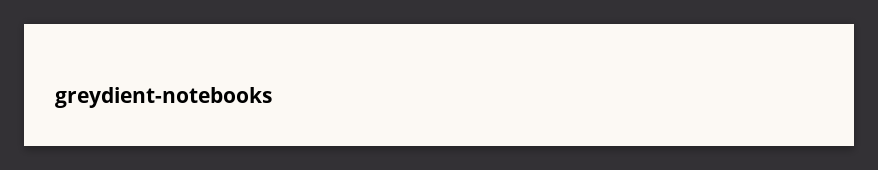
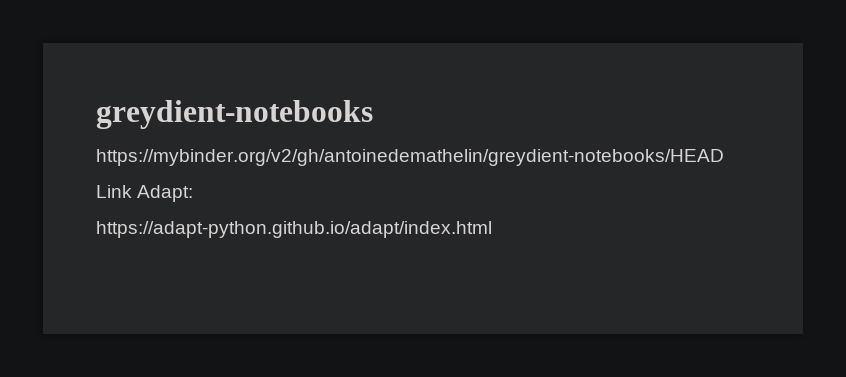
+ https://mybinder.org/v2/gh/antoinedemathelin/greydient-notebooks/HEAD
+ Link Adapt:
+ https://adapt-python.github.io/adapt/index.html

